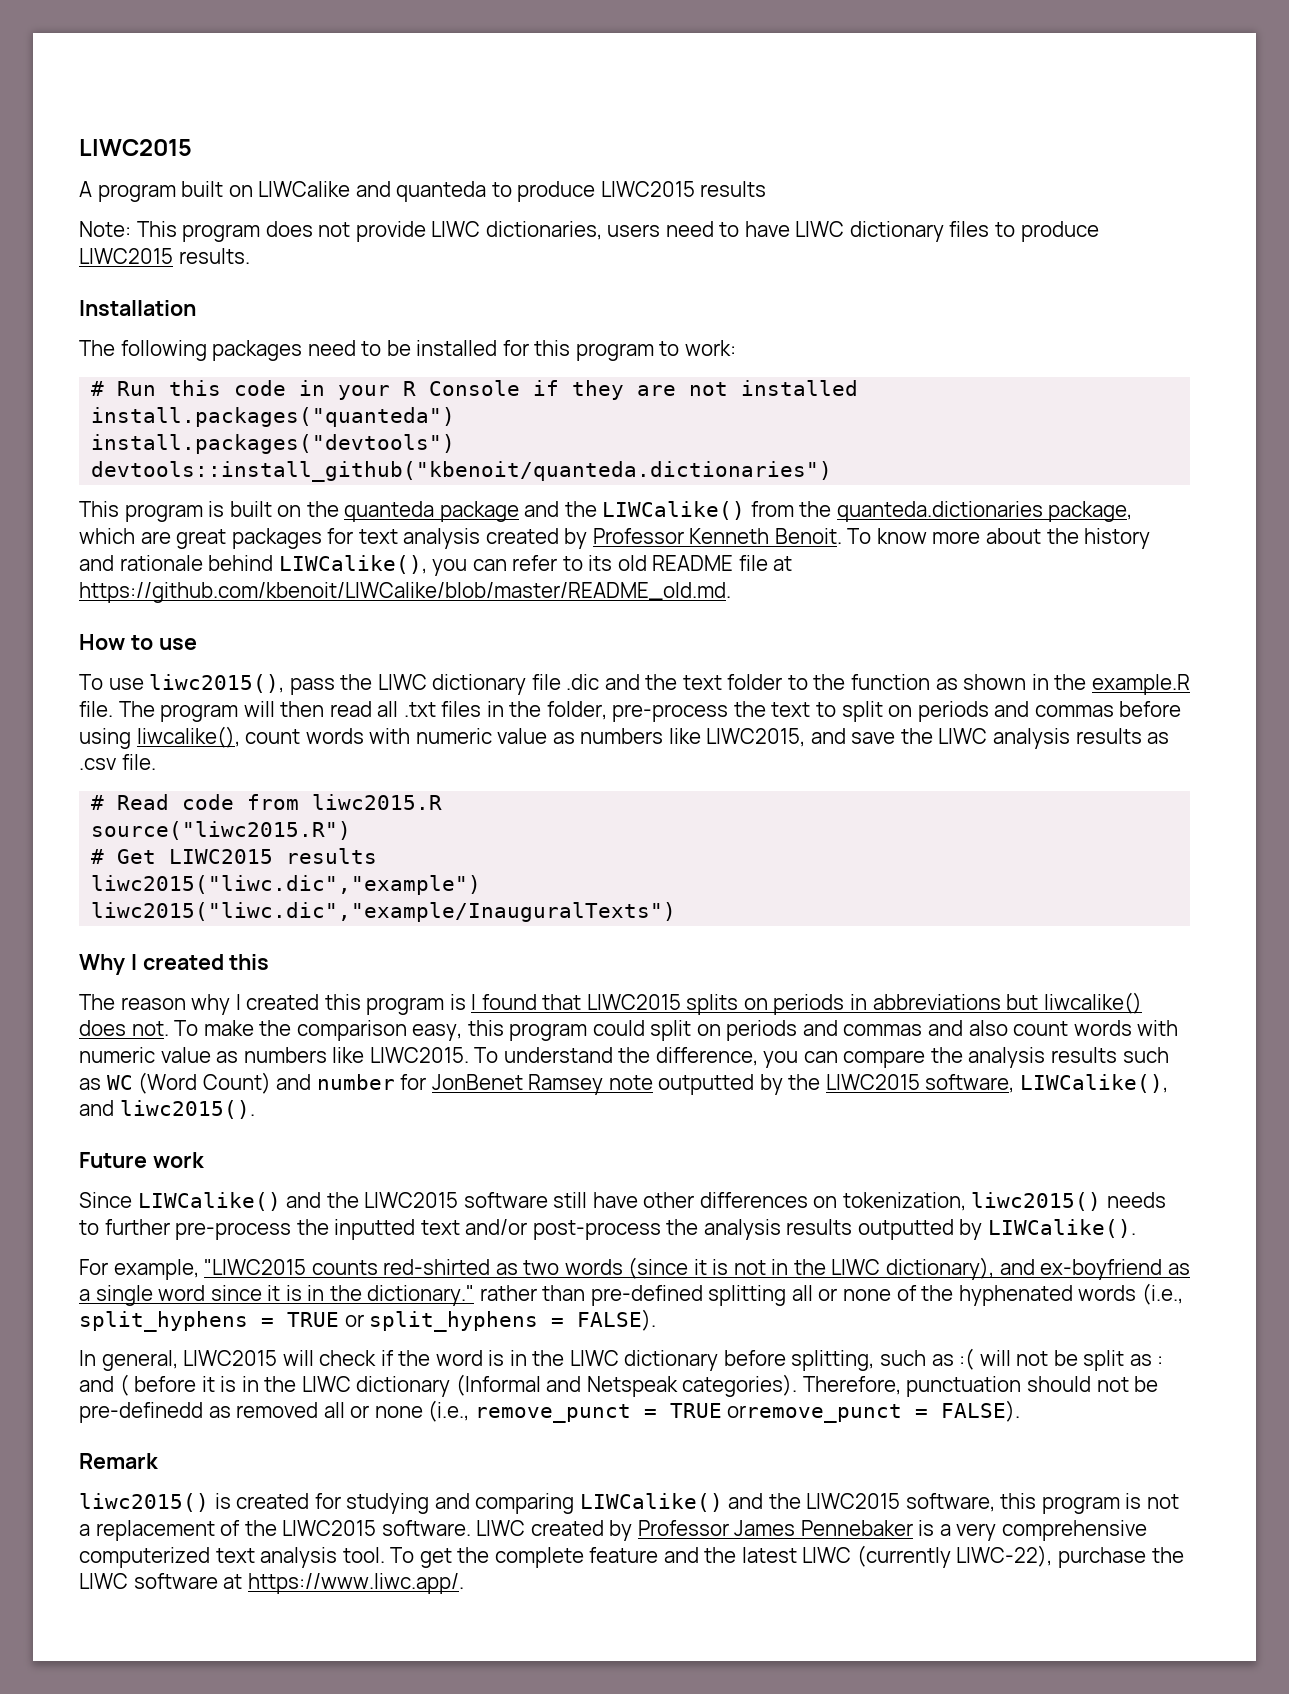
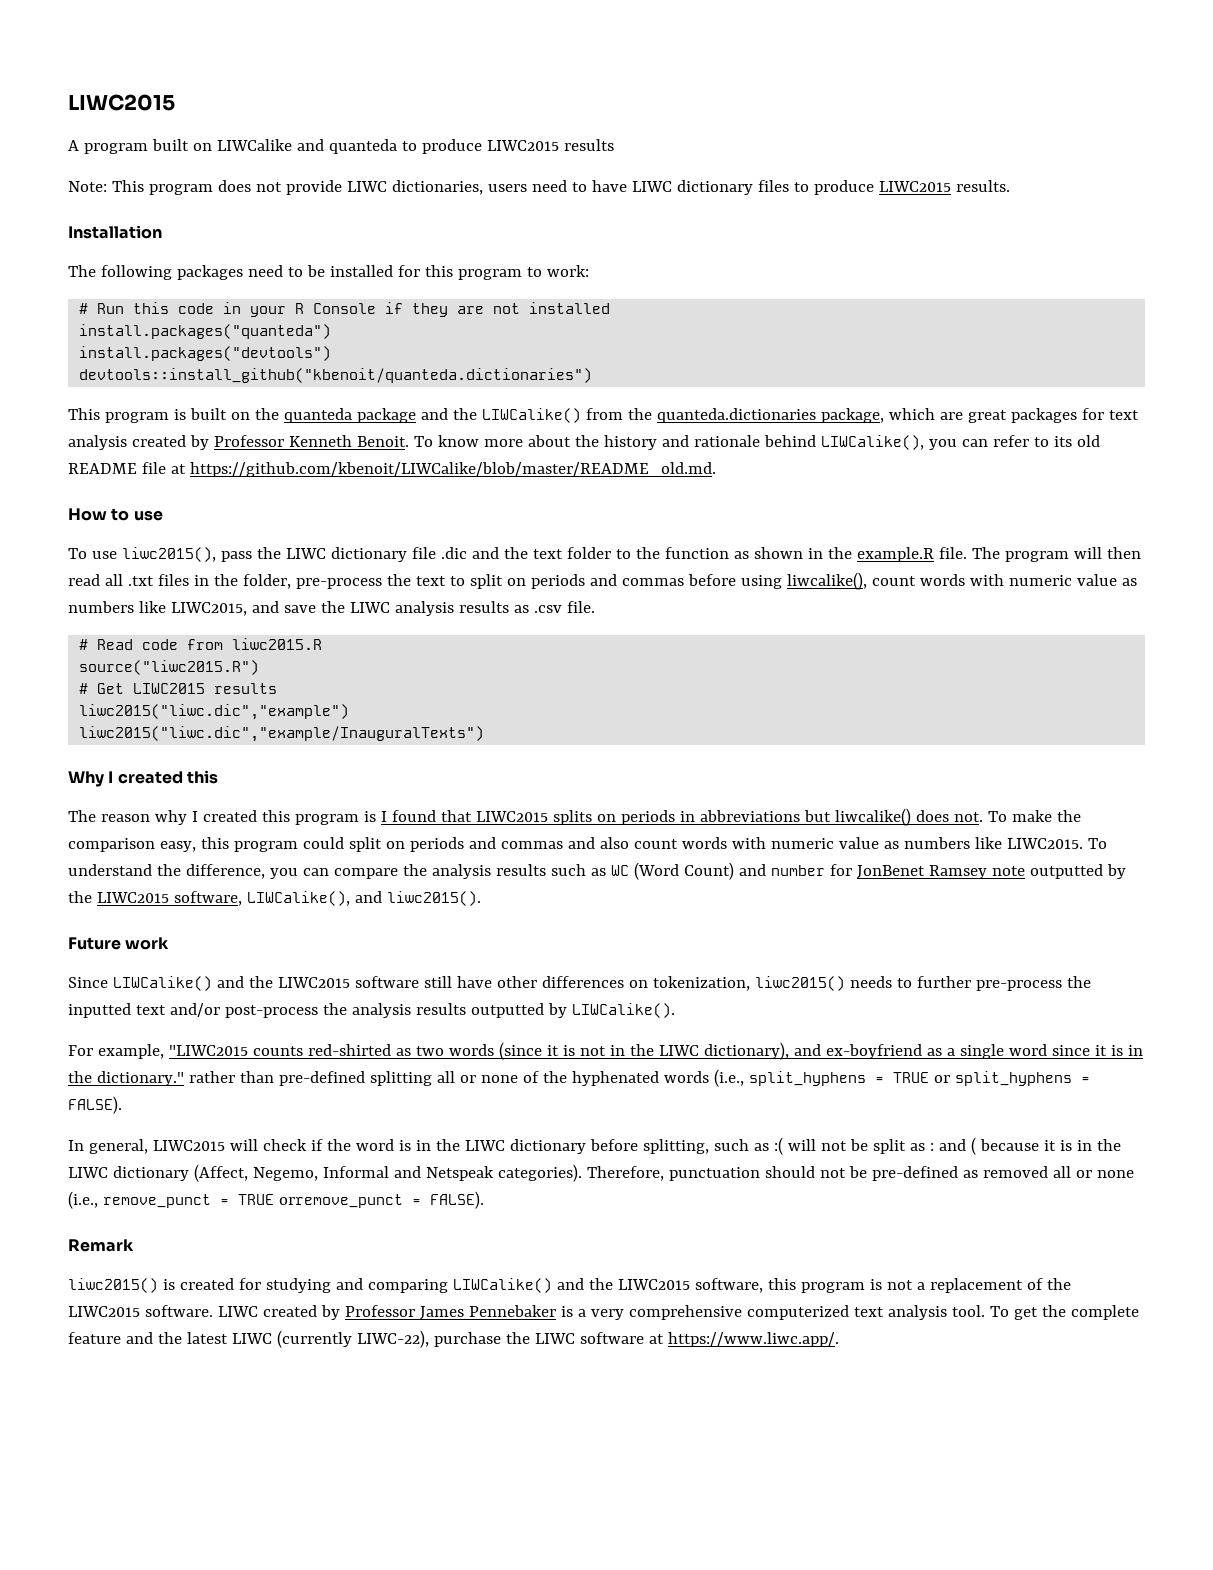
- In general, LIWC2015 will check if the word is in the LIWC dictionary before splitting, such as :( will not be split as : and ( before it is in the LIWC dictionary (Informal and Netspeak categories).
+ In general, LIWC2015 will check if the word is in the LIWC dictionary before splitting, such as :( will not be split as : and ( because it is in the LIWC dictionary (Affect, Negemo, Informal and Netspeak categories).
- Therefore, punctuation should not be pre-definedd as removed all or none (i.e., remove_punct = TRUE orremove_punct = FALSE).
+ Therefore, punctuation should not be pre-defined as removed all or none (i.e., remove_punct = TRUE orremove_punct = FALSE).

